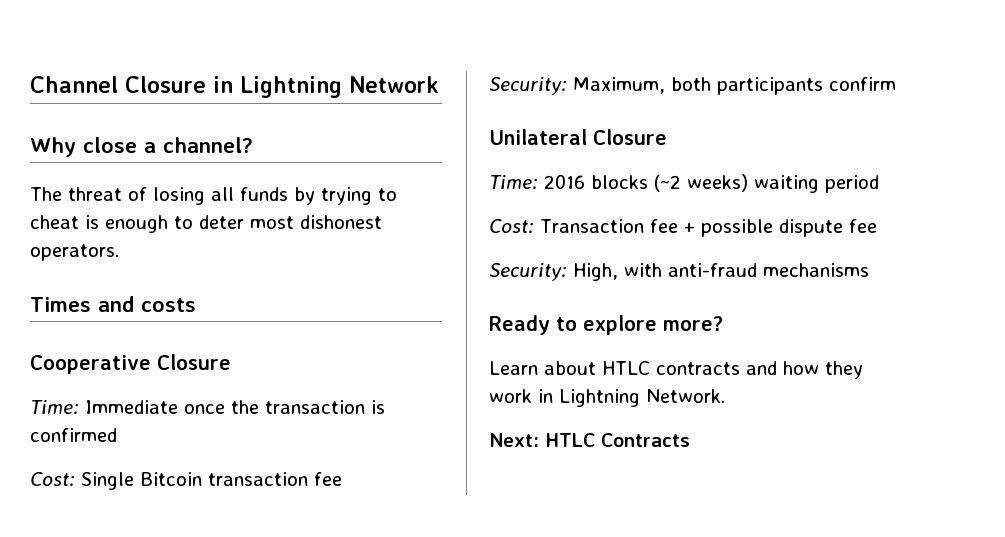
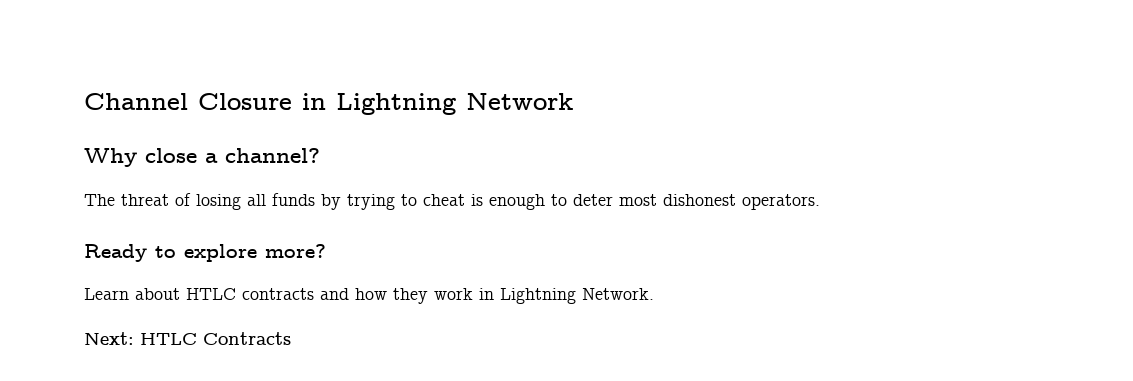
- Times and costs
- Cooperative Closure
- Time: Immediate once the transaction is confirmed
- Cost: Single Bitcoin transaction fee
- Security: Maximum, both participants confirm
- Unilateral Closure
- Time: 2016 blocks (~2 weeks) waiting period
- Cost: Transaction fee + possible dispute fee
- Security: High, with anti-fraud mechanisms

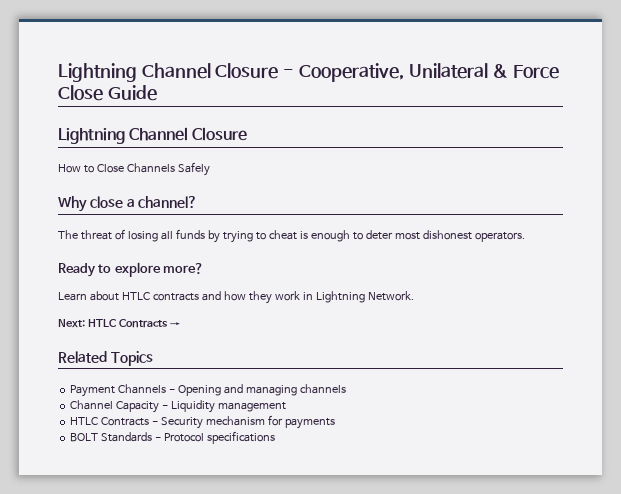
- Channel Closure in Lightning Network
+ Lightning Channel Closure - Cooperative, Unilateral & Force Close Guide
+ Lightning Channel Closure
+ How to Close Channels Safely
- Next: HTLC Contracts
+ Next: HTLC Contracts →
+ Related Topics
+ Payment Channels - Opening and managing channels
+ Channel Capacity - Liquidity management
+ HTLC Contracts - Security mechanism for payments
+ BOLT Standards - Protocol specifications

